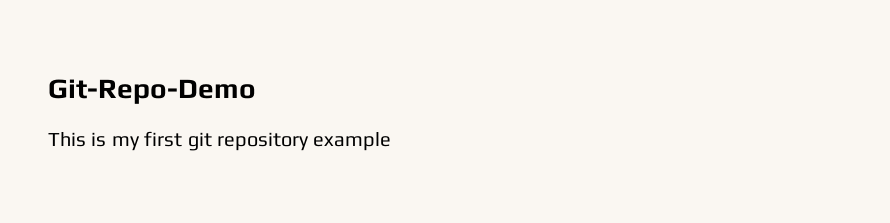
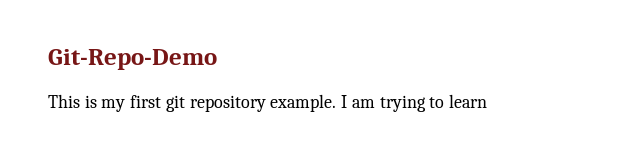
- This is my first git repository example
+ This is my first git repository example. I am trying to learn

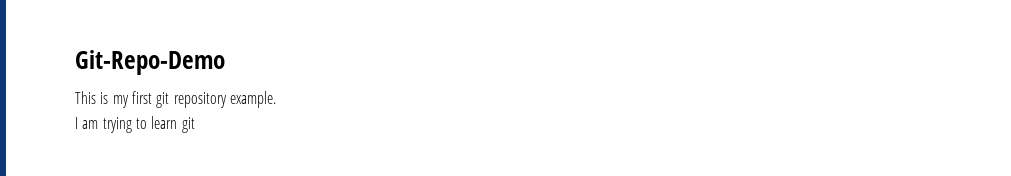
- This is my first git repository example. I am trying to learn
+ This is my first git repository example.
+ I am trying to learn git

